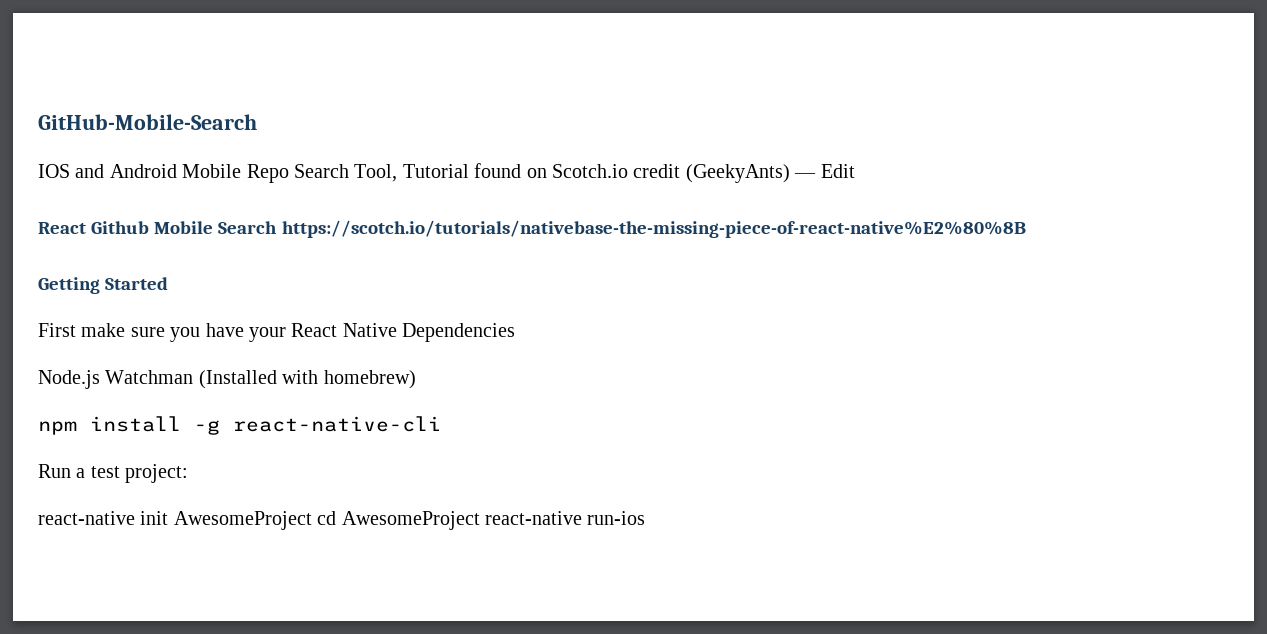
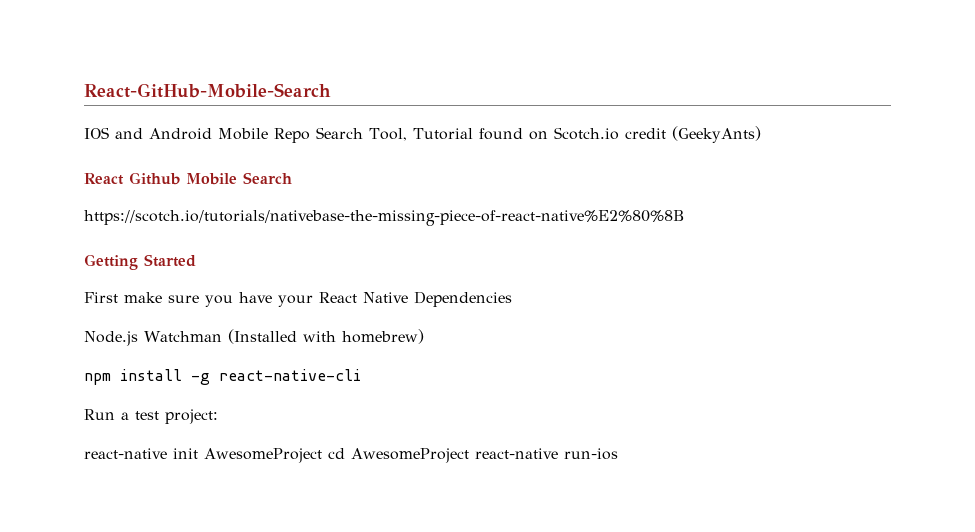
- GitHub-Mobile-Search
+ React-GitHub-Mobile-Search
- IOS and Android Mobile Repo Search Tool, Tutorial found on Scotch.io credit (GeekyAnts) — Edit
+ IOS and Android Mobile Repo Search Tool, Tutorial found on Scotch.io credit (GeekyAnts)
- React Github Mobile Search https://scotch.io/tutorials/nativebase-the-missing-piece-of-react-native%E2%80%8B
+ React Github Mobile Search
+ https://scotch.io/tutorials/nativebase-the-missing-piece-of-react-native%E2%80%8B

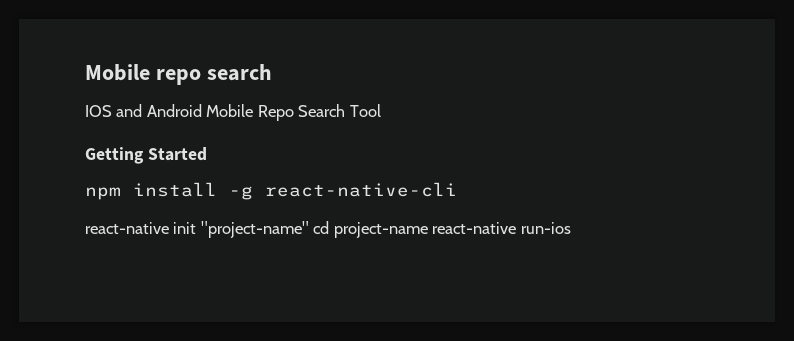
- React-GitHub-Mobile-Search
+ Mobile repo search
- IOS and Android Mobile Repo Search Tool, Tutorial found on Scotch.io credit (GeekyAnts)
- React Github Mobile Search
- https://scotch.io/tutorials/nativebase-the-missing-piece-of-react-native%E2%80%8B
+ IOS and Android Mobile Repo Search Tool
  Getting Started
- First make sure you have your React Native Dependencies
- Node.js Watchman (Installed with homebrew)
- Run a test project:
- react-native init AwesomeProject cd AwesomeProject react-native run-ios
+ react-native init "project-name" cd project-name react-native run-ios

